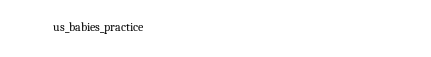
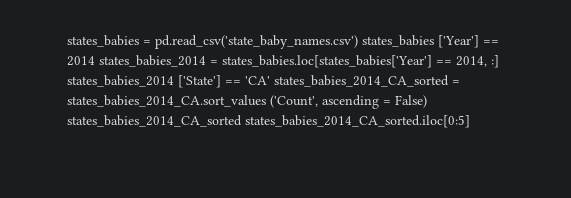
- us_babies_practice
+ states_babies = pd.read_csv('state_baby_names.csv') states_babies ['Year'] == 2014 states_babies_2014 = states_babies.loc[states_babies['Year'] == 2014, :] states_babies_2014 ['State'] == 'CA' states_babies_2014_CA_sorted = states_babies_2014_CA.sort_values ('Count', ascending = False) states_babies_2014_CA_sorted states_babies_2014_CA_sorted.iloc[0:5]

